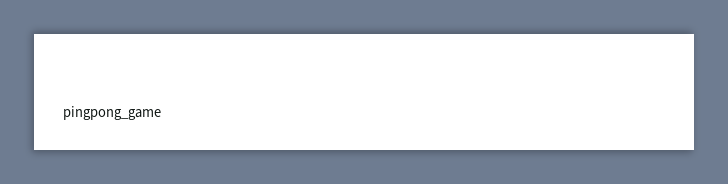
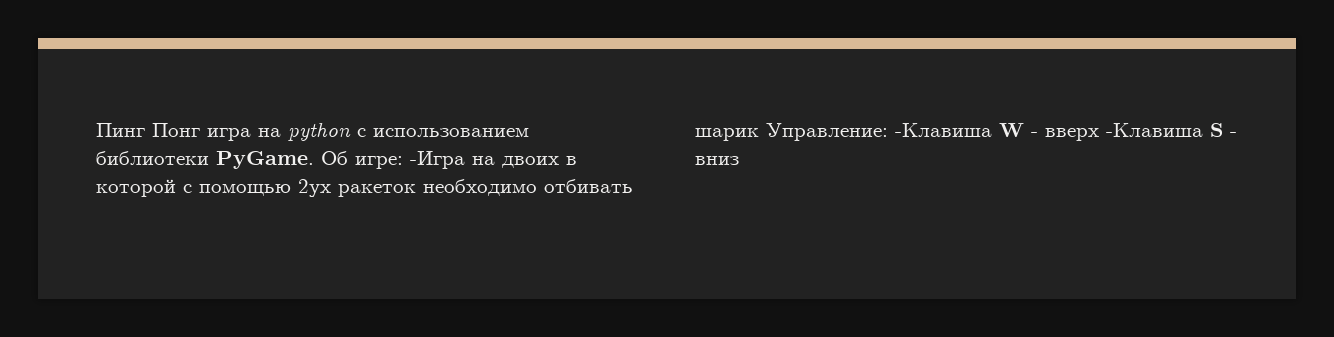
- pingpong_game
+ Пинг Понг игра на python с использованием библиотеки PyGame. Об игре: -Игра на двоих в которой с помощью 2ух ракеток необходимо отбивать шарик Управление: -Клавиша W - вверх -Клавиша S - вниз

